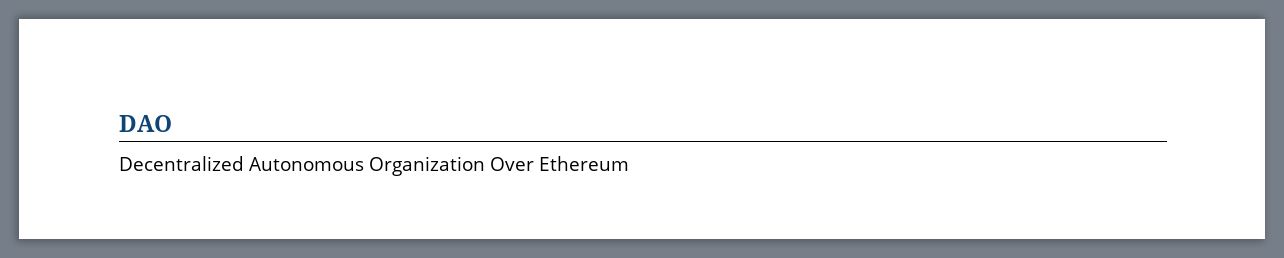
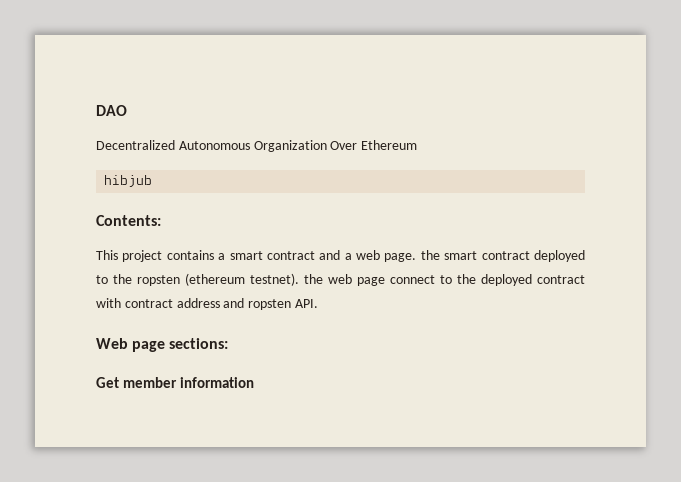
+ hibjub
+ Contents:
+ This project contains a smart contract and a web page. the smart contract deployed to the ropsten (ethereum testnet). the web page connect to the deployed contract with contract address and ropsten API.
+ Web page sections:
+ Get member information

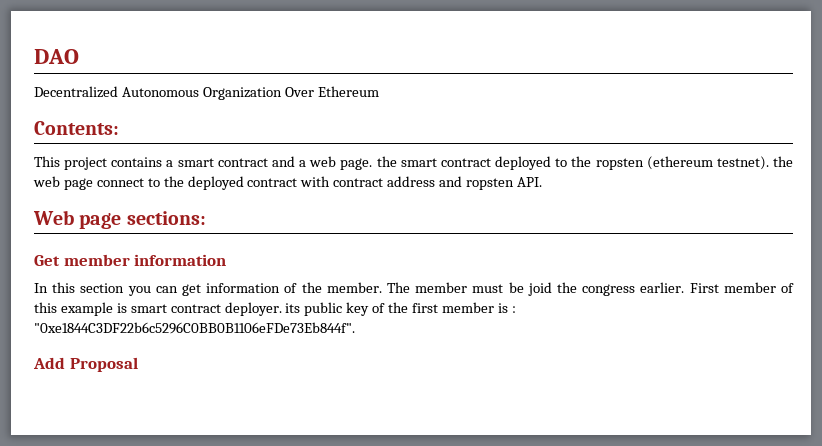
- hibjub
+ In this section you can get information of the member. The member must be joid the congress earlier. First member of this example is smart contract deployer. its public key of the first member is : "0xe1844C3DF22b6c5296C0BB0B1106eFDe73Eb844f".
+ Add Proposal

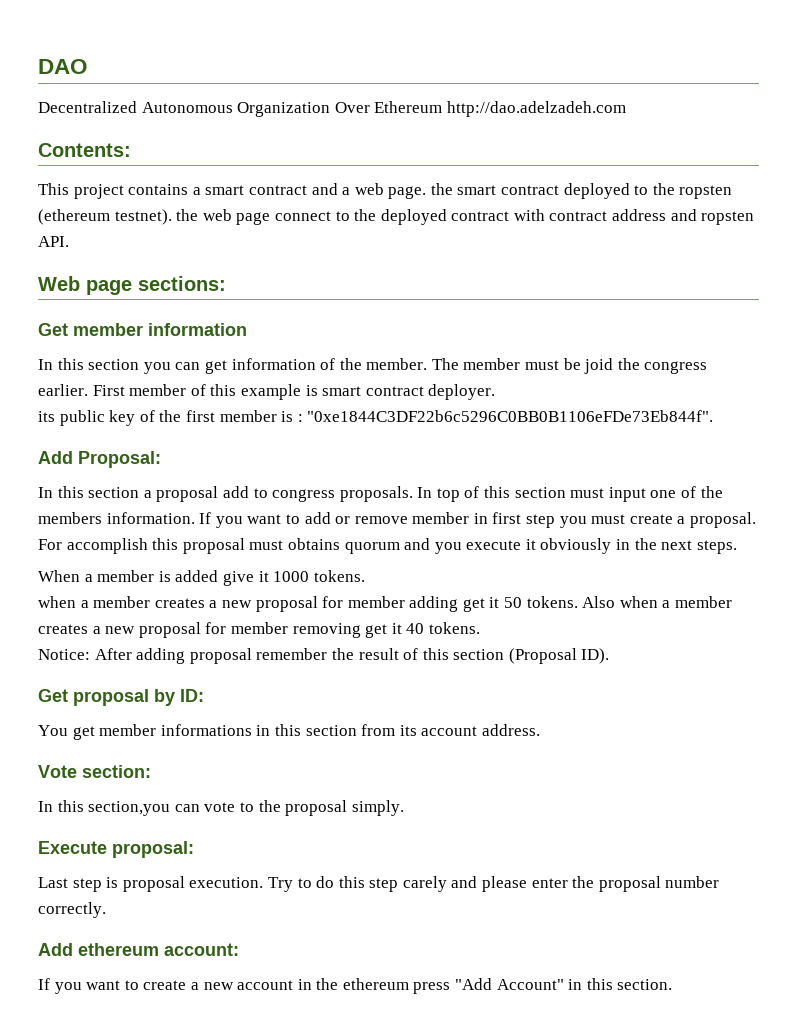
- Decentralized Autonomous Organization Over Ethereum
+ Decentralized Autonomous Organization Over Ethereum http://dao.adelzadeh.com
- First member of this example is smart contract deployer. its public key of the first member is : "0xe1844C3DF22b6c5296C0BB0B1106eFDe73Eb844f".
+ First member of this example is smart contract deployer.
+ its public key of the first member is : "0xe1844C3DF22b6c5296C0BB0B1106eFDe73Eb844f".
- Add Proposal
+ Add Proposal:
+ In this section a proposal add to congress proposals. In top of this section must input one of the members information. If you want to add or remove member in first step you must create a proposal. For accomplish this proposal must obtains quorum and you execute it obviously in the next steps.
+ When a member is added give it 1000 tokens.
+ when a member creates a new proposal for member adding get it 50 tokens. Also when a member creates a new proposal for member removing get it 40 tokens.
+ Notice: After adding proposal remember the result of this section (Proposal ID).
+ Get proposal by ID:
+ You get member informations in this section from its account address.
+ Vote section:
+ In this section,you can vote to the proposal simply.
+ Execute proposal:
+ Last step is proposal execution. Try to do this step carely and please enter the proposal number correctly.
+ Add ethereum account:
+ If you want to create a new account in the ethereum press "Add Account" in this section.

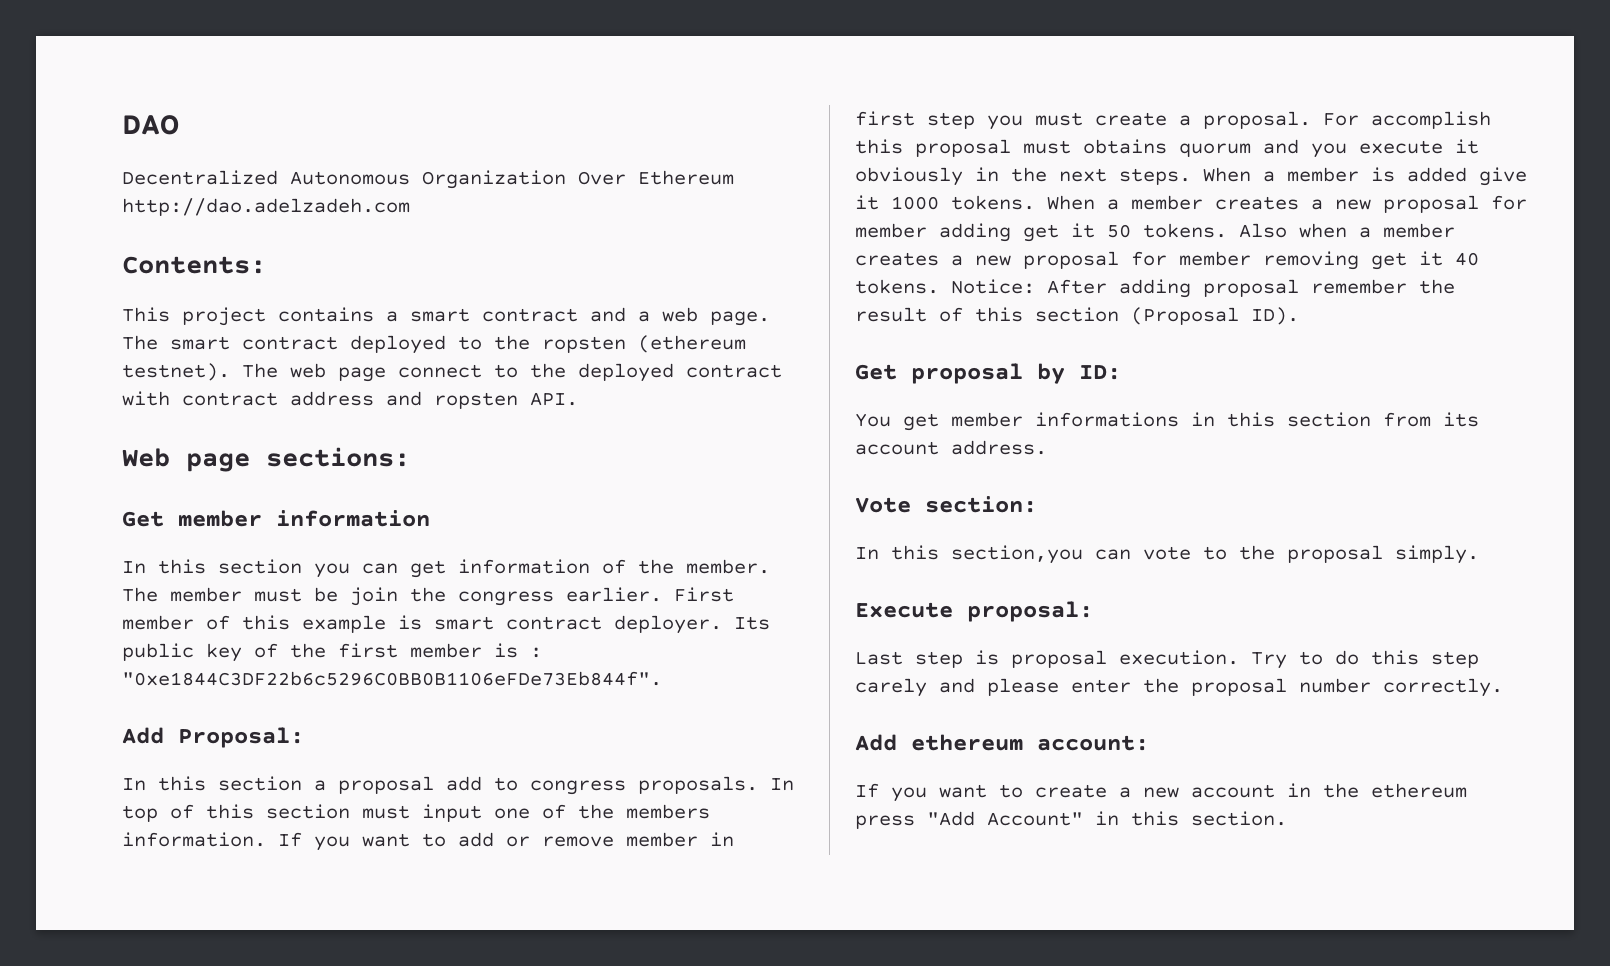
- This project contains a smart contract and a web page. the smart contract deployed to the ropsten (ethereum testnet). the web page connect to the deployed contract with contract address and ropsten API.
+ This project contains a smart contract and a web page. The smart contract deployed to the ropsten (ethereum testnet). The web page connect to the deployed contract with contract address and ropsten API.
- The member must be joid the congress earlier.
+ The member must be join the congress earlier.
- First member of this example is smart contract deployer.
- its public key of the first member is : "0xe1844C3DF22b6c5296C0BB0B1106eFDe73Eb844f".
+ First member of this example is smart contract deployer. Its public key of the first member is : "0xe1844C3DF22b6c5296C0BB0B1106eFDe73Eb844f".
- For accomplish this proposal must obtains quorum and you execute it obviously in the next steps.
- When a member is added give it 1000 tokens.
- when a member creates a new proposal for member adding get it 50 tokens.
+ For accomplish this proposal must obtains quorum and you execute it obviously in the next steps. When a member is added give it 1000 tokens. When a member creates a new proposal for member adding get it 50 tokens.
- Also when a member creates a new proposal for member removing get it 40 tokens.
- Notice: After adding proposal remember the result of this section (Proposal ID).
+ Also when a member creates a new proposal for member removing get it 40 tokens. Notice: After adding proposal remember the result of this section (Proposal ID).

